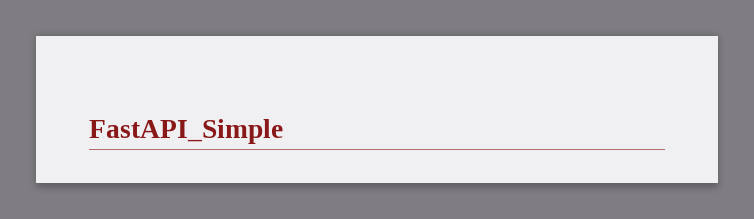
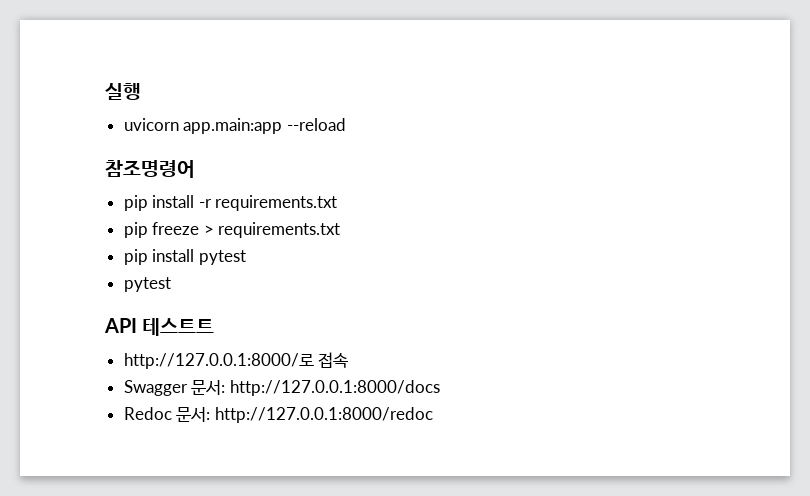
- FastAPI_Simple
+ 실행
+ uvicorn app.main:app --reload
+ 참조명령어
+ pip install -r requirements.txt
+ pip freeze > requirements.txt
+ pip install pytest
+ pytest
+ API 테스트트
+ http://127.0.0.1:8000/로 접속
+ Swagger 문서: http://127.0.0.1:8000/docs
+ Redoc 문서: http://127.0.0.1:8000/redoc

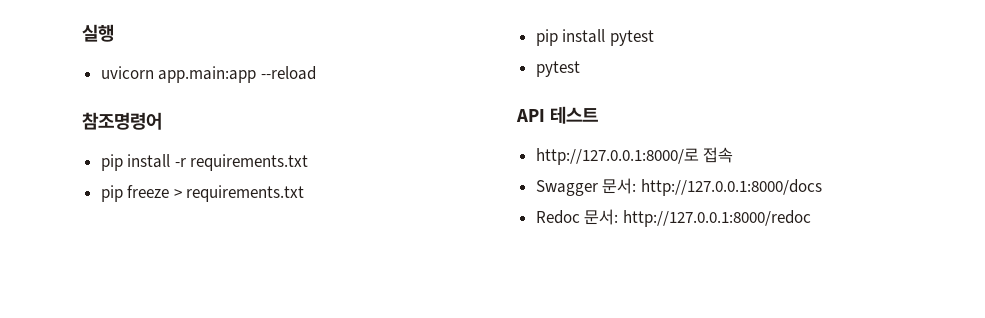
- API 테스트트
+ API 테스트

